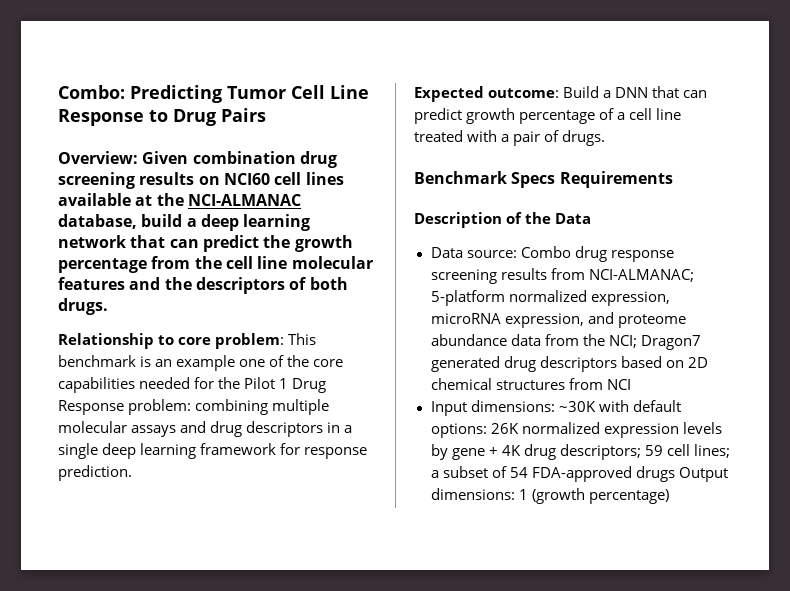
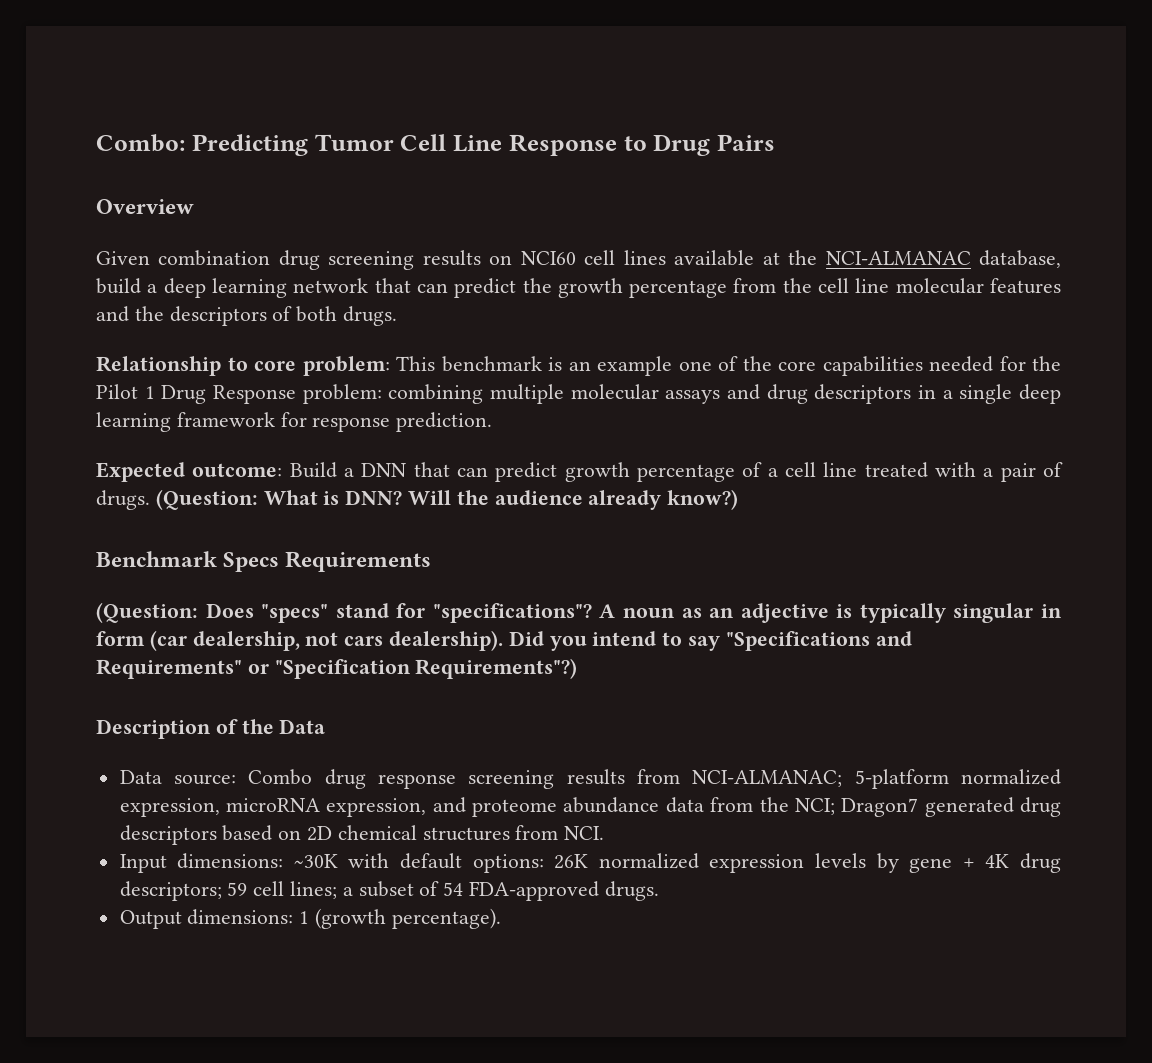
- Overview: Given combination drug screening results on NCI60 cell lines available at the NCI-ALMANAC database, build a deep learning network that can predict the growth percentage from the cell line molecular features and the descriptors of both drugs.
+ Overview
+ Given combination drug screening results on NCI60 cell lines available at the NCI-ALMANAC database, build a deep learning network that can predict the growth percentage from the cell line molecular features and the descriptors of both drugs.
- Expected outcome: Build a DNN that can predict growth percentage of a cell line treated with a pair of drugs.
+ Expected outcome: Build a DNN that can predict growth percentage of a cell line treated with a pair of drugs. (Question: What is DNN? Will the audience already know?)
  Benchmark Specs Requirements
+ (Question: Does "specs" stand for "specifications"? A noun as an adjective is typically singular in form (car dealership, not cars dealership). Did you intend to say "Specifications and Requirements" or "Specification Requirements"?)
- Data source: Combo drug response screening results from NCI-ALMANAC; 5-platform normalized expression, microRNA expression, and proteome abundance data from the NCI; Dragon7 generated drug descriptors based on 2D chemical structures from NCI
+ Data source: Combo drug response screening results from NCI-ALMANAC; 5-platform normalized expression, microRNA expression, and proteome abundance data from the NCI; Dragon7 generated drug descriptors based on 2D chemical structures from NCI.
- Input dimensions: ~30K with default options: 26K normalized expression levels by gene + 4K drug descriptors; 59 cell lines; a subset of 54 FDA-approved drugs Output dimensions: 1 (growth percentage)
+ Input dimensions: ~30K with default options: 26K normalized expression levels by gene + 4K drug descriptors; 59 cell lines; a subset of 54 FDA-approved drugs.
+ Output dimensions: 1 (growth percentage).

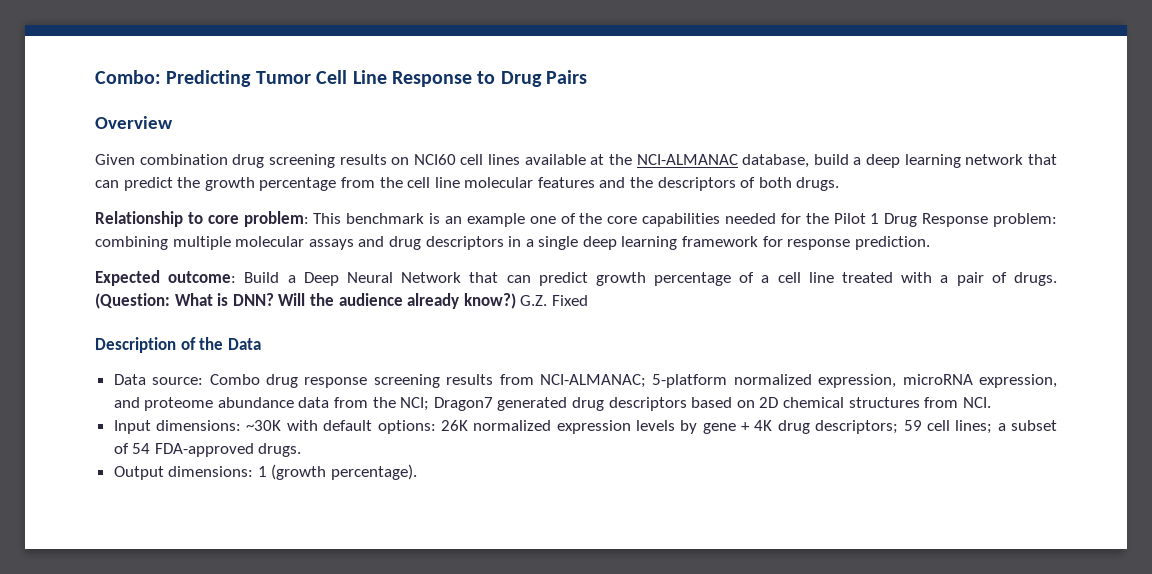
- Expected outcome: Build a DNN that can predict growth percentage of a cell line treated with a pair of drugs.
+ Expected outcome: Build a Deep Neural Network that can predict growth percentage of a cell line treated with a pair of drugs.
- Will the audience already know?)
- Benchmark Specs Requirements
- (Question: Does "specs" stand for "specifications"? A noun as an adjective is typically singular in form (car dealership, not cars dealership). Did you intend to say "Specifications and Requirements" or "Specification Requirements"?)
+ Will the audience already know?) G.Z. Fixed

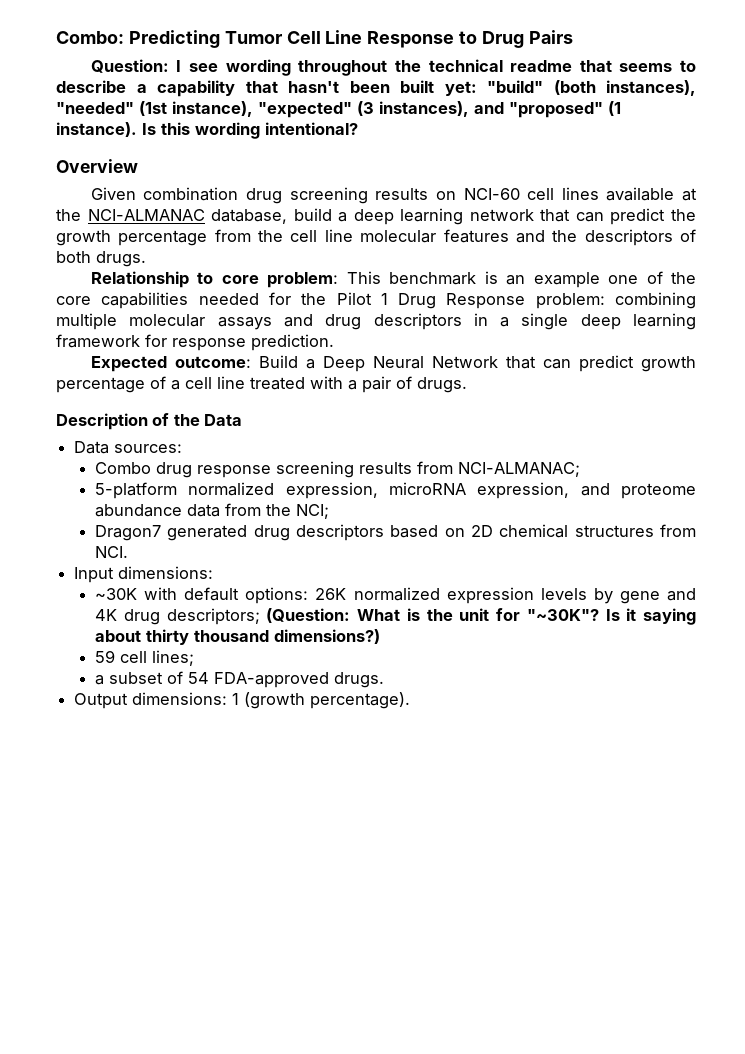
+ Question: I see wording throughout the technical readme that seems to describe a capability that hasn't been built yet: "build" (both instances), "needed" (1st instance), "expected" (3 instances), and "proposed" (1 instance). Is this wording intentional?
- Given combination drug screening results on NCI60 cell lines available at the NCI-ALMANAC database, build a deep learning network that can predict the growth percentage from the cell line molecular features and the descriptors of both drugs.
+ Given combination drug screening results on NCI-60 cell lines available at the NCI-ALMANAC database, build a deep learning network that can predict the growth percentage from the cell line molecular features and the descriptors of both drugs.
- (Question: What is DNN? Will the audience already know?) G.Z. Fixed
- Data source: Combo drug response screening results from NCI-ALMANAC; 5-platform normalized expression, microRNA expression, and proteome abundance data from the NCI; Dragon7 generated drug descriptors based on 2D chemical structures from NCI.
+ Data sources:
+ Combo drug response screening results from NCI-ALMANAC;
+ 5-platform normalized expression, microRNA expression, and proteome abundance data from the NCI;
+ Dragon7 generated drug descriptors based on 2D chemical structures from NCI.
- Input dimensions: ~30K with default options: 26K normalized expression levels by gene + 4K drug descriptors; 59 cell lines; a subset of 54 FDA-approved drugs.
+ Input dimensions:
+ ~30K with default options: 26K normalized expression levels by gene and 4K drug descriptors; (Question: What is the unit for "~30K"? Is it saying about thirty thousand dimensions?)
+ 59 cell lines;
+ a subset of 54 FDA-approved drugs.

